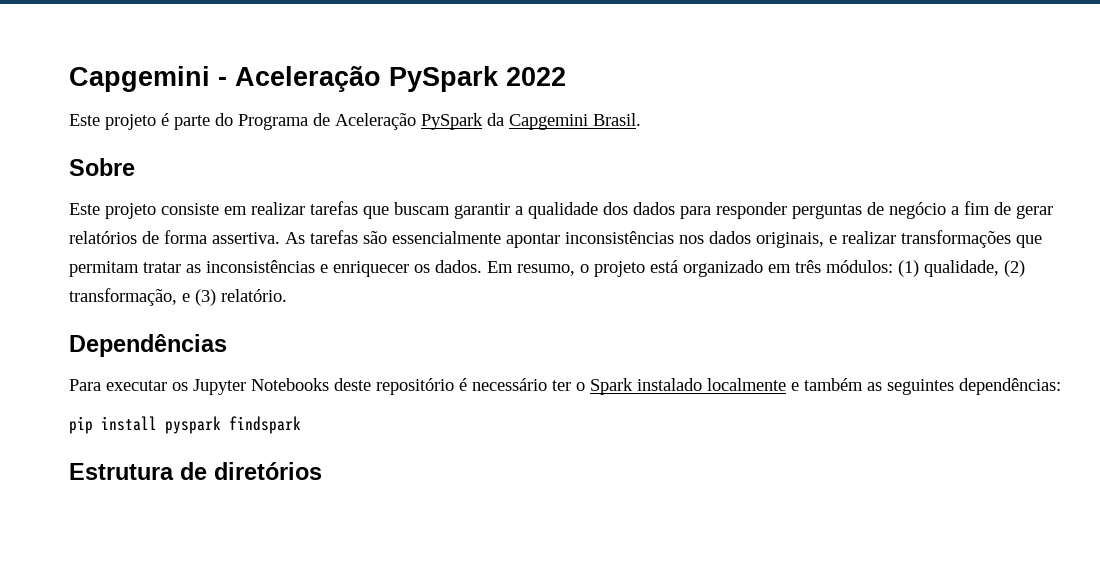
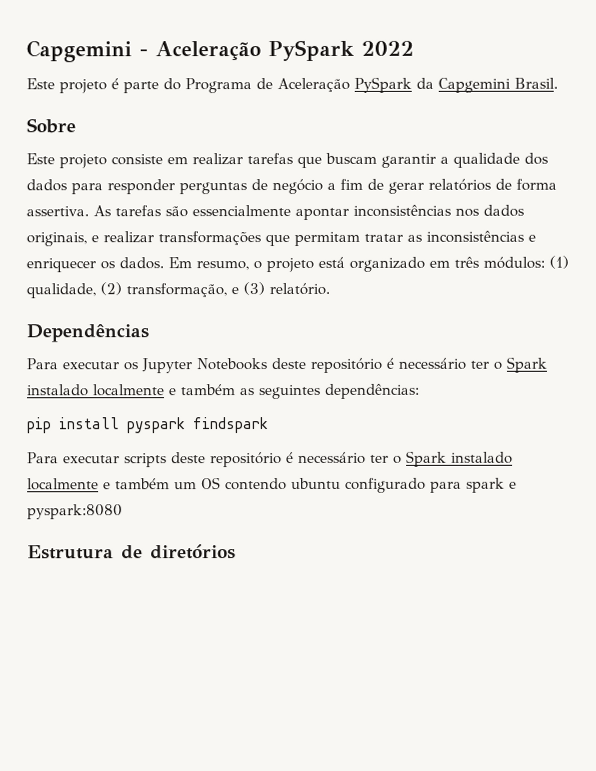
+ Para executar scripts deste repositório é necessário ter o Spark instalado localmente e também um OS contendo ubuntu configurado para spark e pyspark:8080

